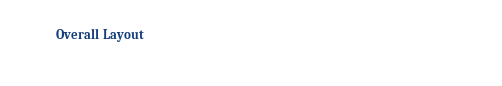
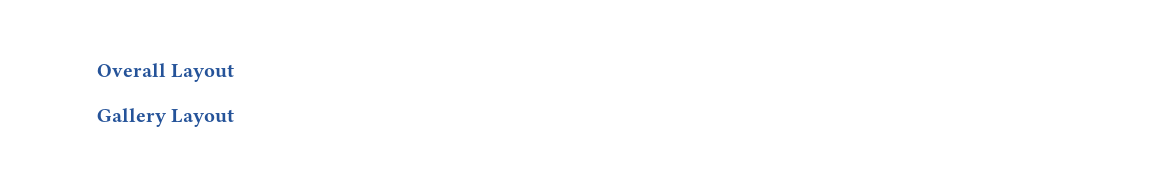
+ Gallery Layout

